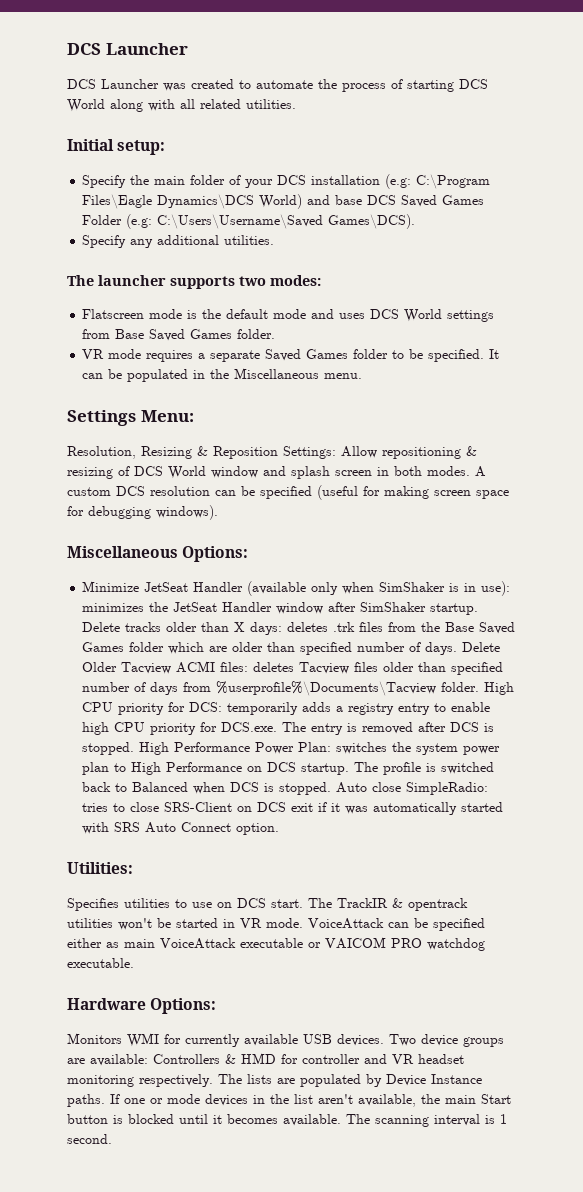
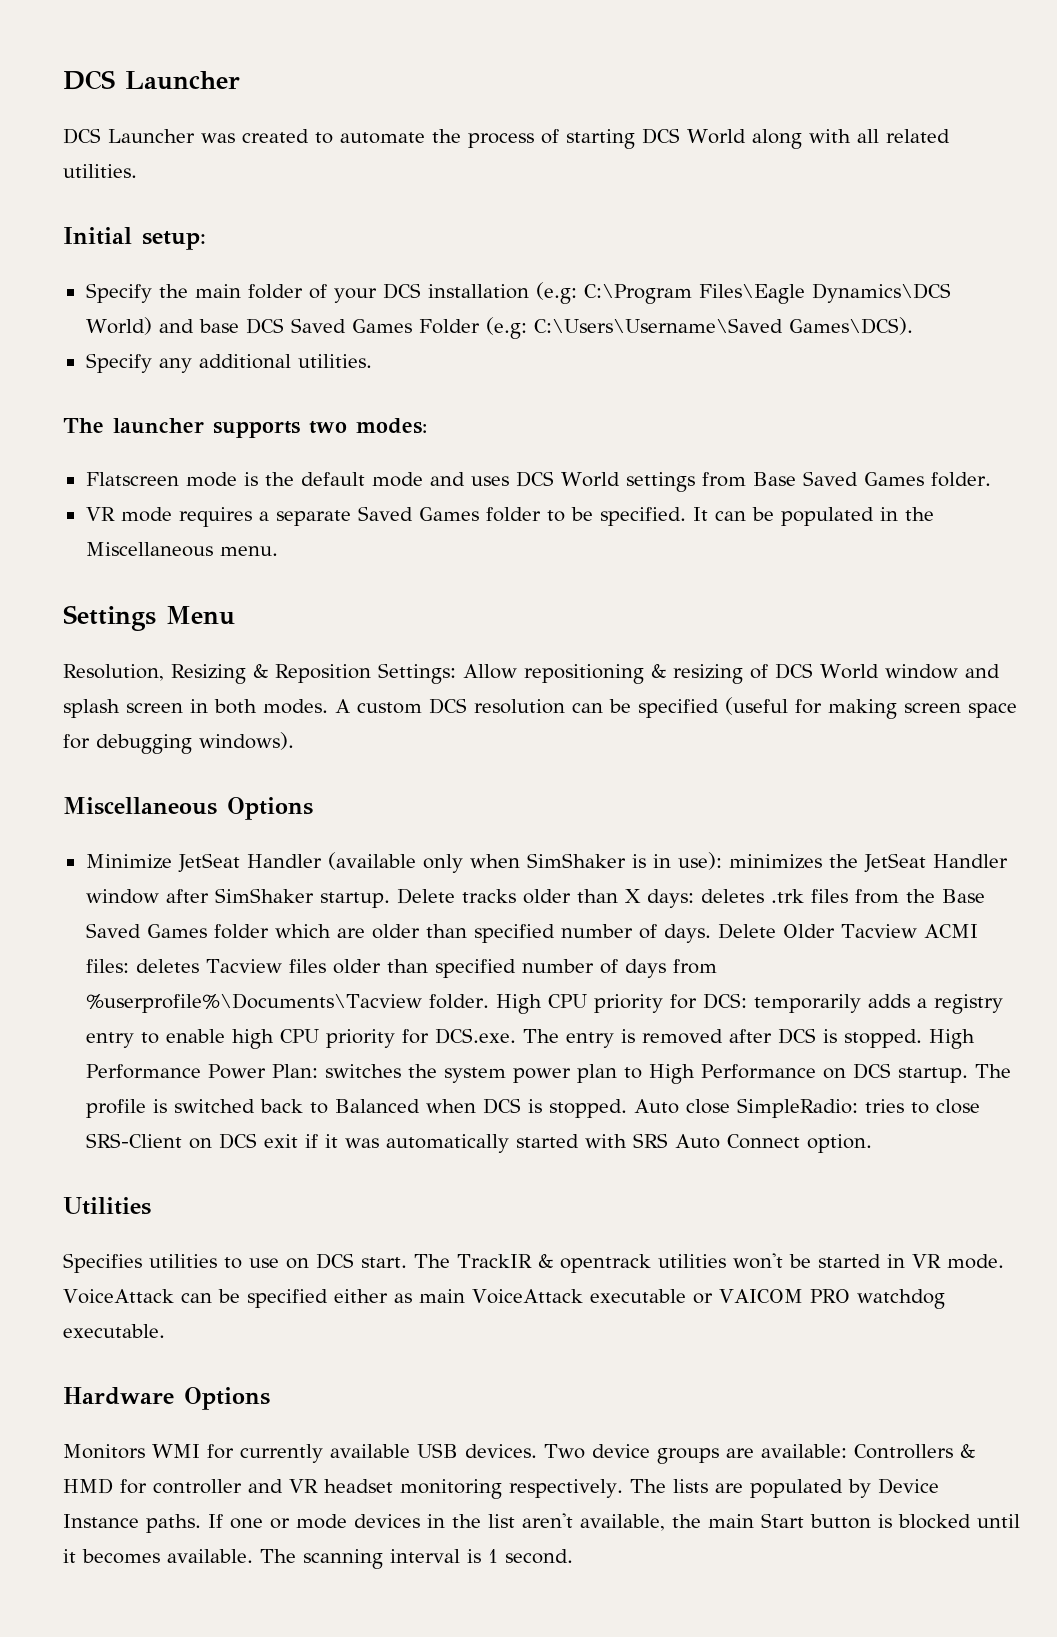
- Settings Menu:
+ Settings Menu
- Miscellaneous Options:
+ Miscellaneous Options
- Utilities:
+ Utilities
- Hardware Options:
+ Hardware Options

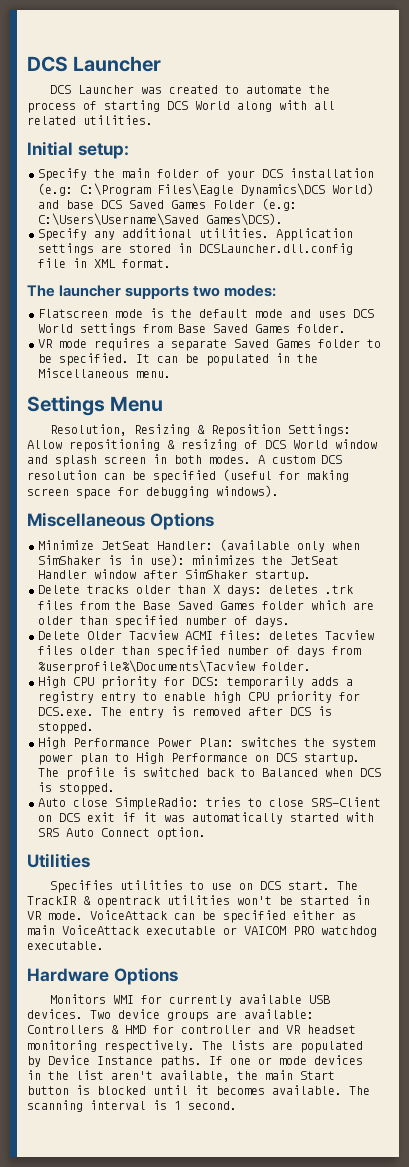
+ Application settings are stored in DCSLauncher.dll.config file in XML format.
- Minimize JetSeat Handler (available only when SimShaker is in use):
+ Minimize JetSeat Handler: (available only when SimShaker is in use):
- minimizes the JetSeat Handler window after SimShaker startup. Delete tracks older than X days:
+ minimizes the JetSeat Handler window after SimShaker startup.
+ Delete tracks older than X days:
- deletes .trk files from the Base Saved Games folder which are older than specified number of days. Delete Older Tacview ACMI files:
+ deletes .trk files from the Base Saved Games folder which are older than specified number of days.
+ Delete Older Tacview ACMI files:
- deletes Tacview files older than specified number of days from %userprofile%\Documents\Tacview folder. High CPU priority for DCS:
+ deletes Tacview files older than specified number of days from %userprofile%\Documents\Tacview folder.
+ High CPU priority for DCS:
- temporarily adds a registry entry to enable high CPU priority for DCS.exe. The entry is removed after DCS is stopped. High Performance Power Plan:
+ temporarily adds a registry entry to enable high CPU priority for DCS.exe. The entry is removed after DCS is stopped.
+ High Performance Power Plan:
- The profile is switched back to Balanced when DCS is stopped. Auto close SimpleRadio: tries to close SRS-Client on DCS exit if it was automatically started with SRS Auto Connect option.
+ The profile is switched back to Balanced when DCS is stopped.
+ Auto close SimpleRadio: tries to close SRS-Client on DCS exit if it was automatically started with SRS Auto Connect option.

